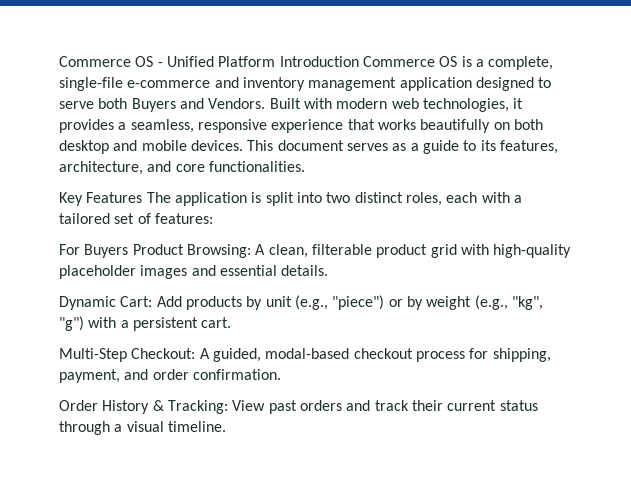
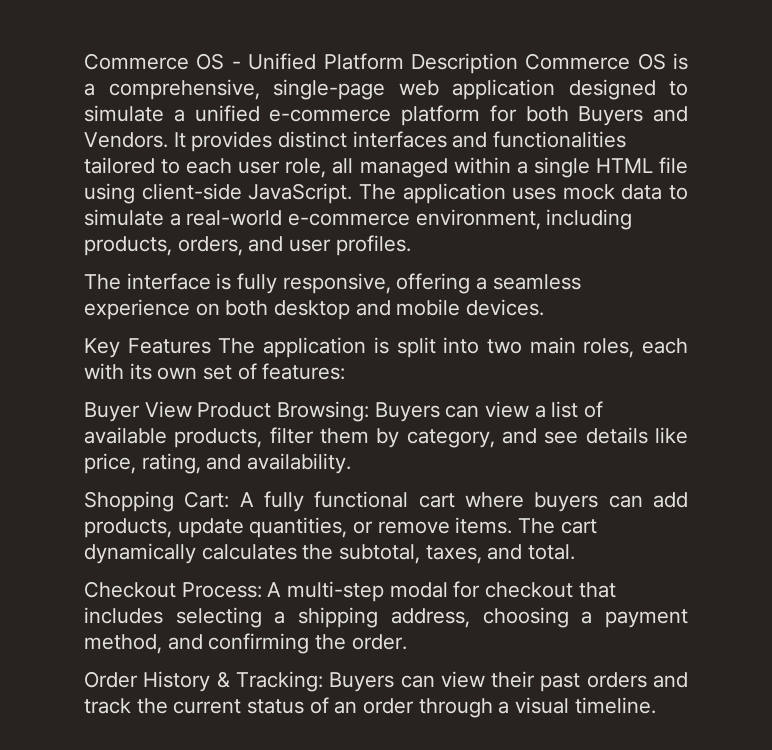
- Commerce OS - Unified Platform Introduction Commerce OS is a complete, single-file e-commerce and inventory management application designed to serve both Buyers and Vendors. Built with modern web technologies, it provides a seamless, responsive experience that works beautifully on both desktop and mobile devices. This document serves as a guide to its features, architecture, and core functionalities.
+ Commerce OS - Unified Platform Description Commerce OS is a comprehensive, single-page web application designed to simulate a unified e-commerce platform for both Buyers and Vendors. It provides distinct interfaces and functionalities tailored to each user role, all managed within a single HTML file using client-side JavaScript. The application uses mock data to simulate a real-world e-commerce environment, including products, orders, and user profiles.
+ The interface is fully responsive, offering a seamless experience on both desktop and mobile devices.
- Key Features The application is split into two distinct roles, each with a tailored set of features:
+ Key Features The application is split into two main roles, each with its own set of features:
- For Buyers Product Browsing: A clean, filterable product grid with high-quality placeholder images and essential details.
- Dynamic Cart: Add products by unit (e.g., "piece") or by weight (e.g., "kg", "g") with a persistent cart.
- Multi-Step Checkout: A guided, modal-based checkout process for shipping, payment, and order confirmation.
+ Buyer View Product Browsing: Buyers can view a list of available products, filter them by category, and see details like price, rating, and availability.
+ Shopping Cart: A fully functional cart where buyers can add products, update quantities, or remove items. The cart dynamically calculates the subtotal, taxes, and total.
+ Checkout Process: A multi-step modal for checkout that includes selecting a shipping address, choosing a payment method, and confirming the order.
- Order History & Tracking: View past orders and track their current status through a visual timeline.
+ Order History & Tracking: Buyers can view their past orders and track the current status of an order through a visual timeline.

